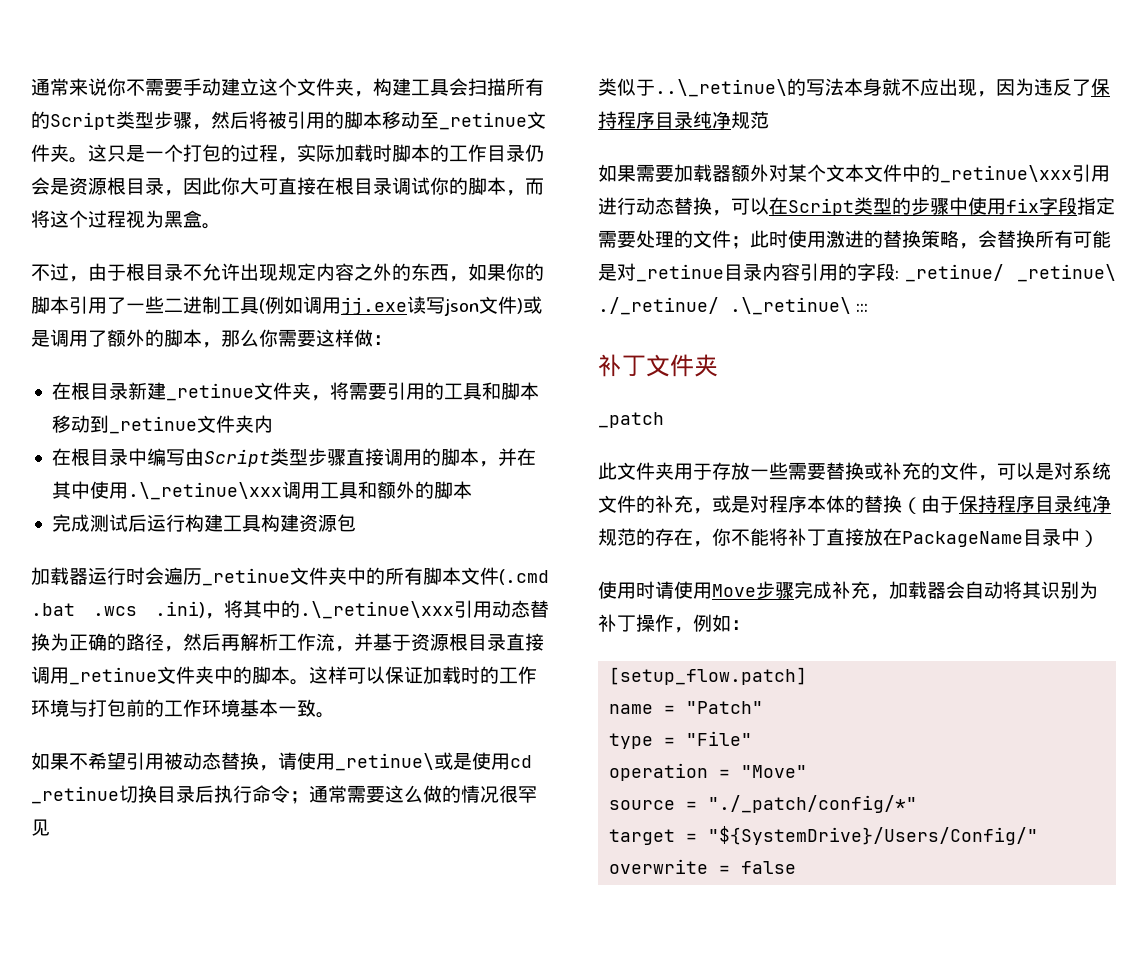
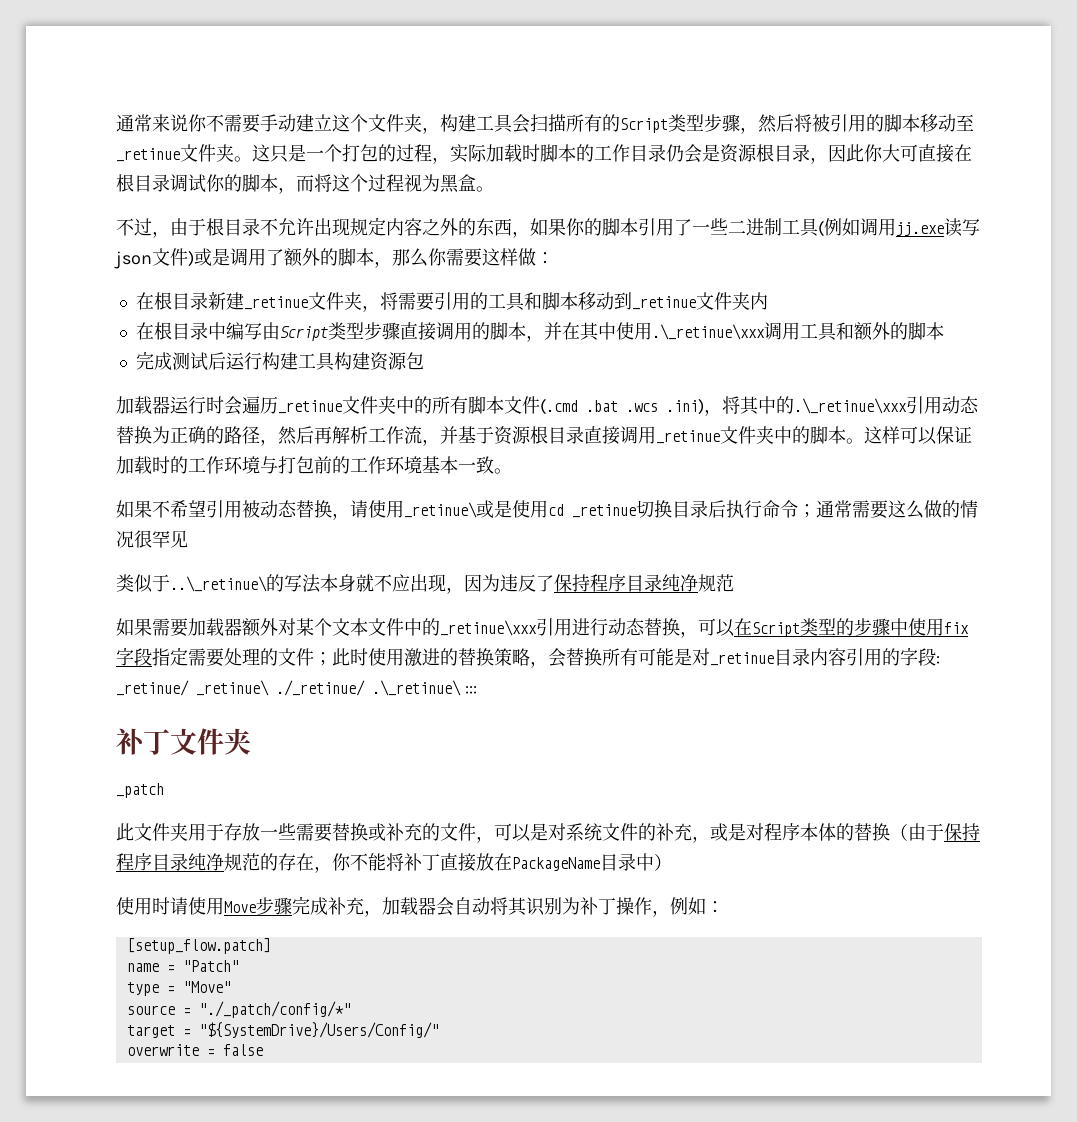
- type = "File"
- operation = "Move"
+ type = "Move"

